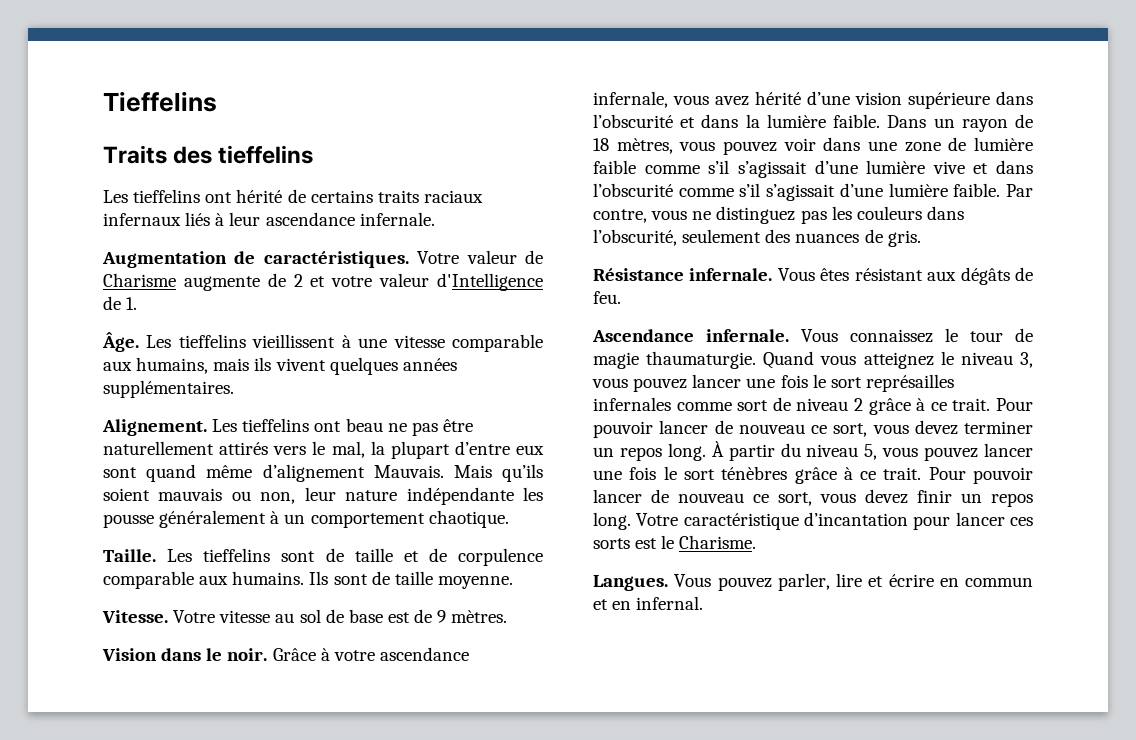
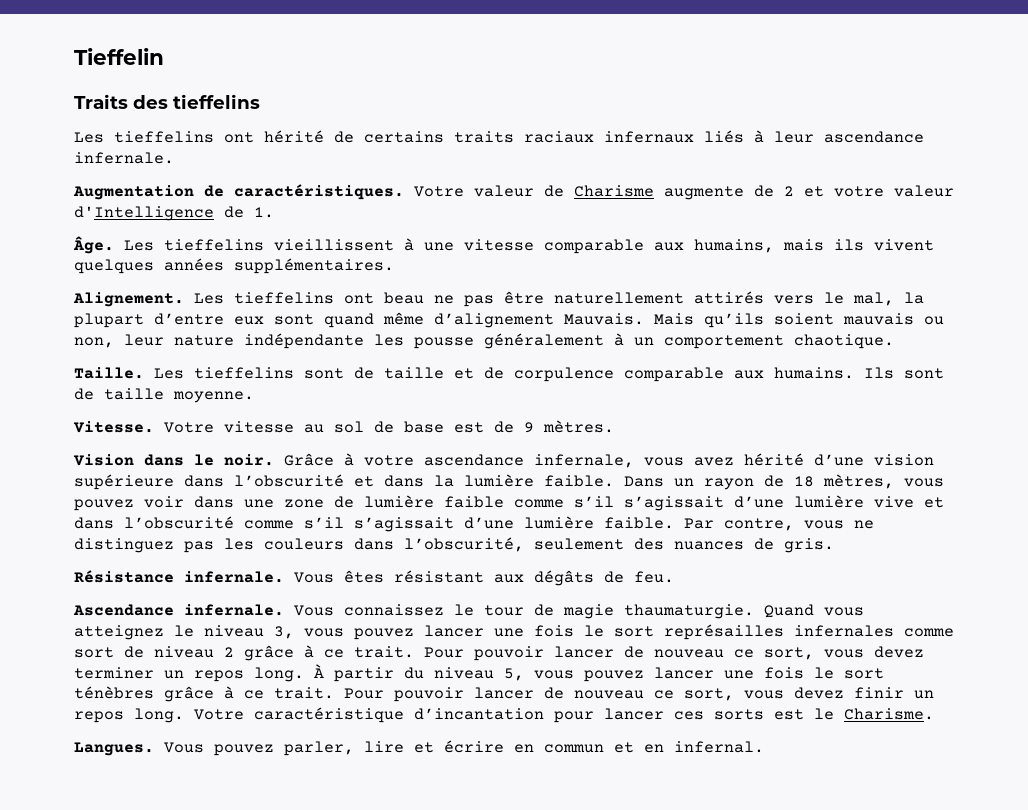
- Tieffelins
+ Tieffelin

